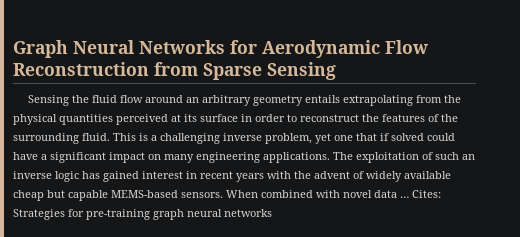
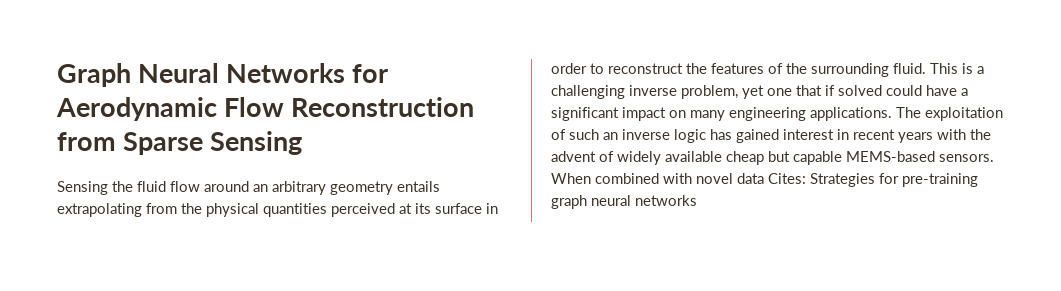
- When combined with novel data … Cites: Strategies for pre-training graph neural networks
+ When combined with novel data Cites: Strategies for pre-training graph neural networks

